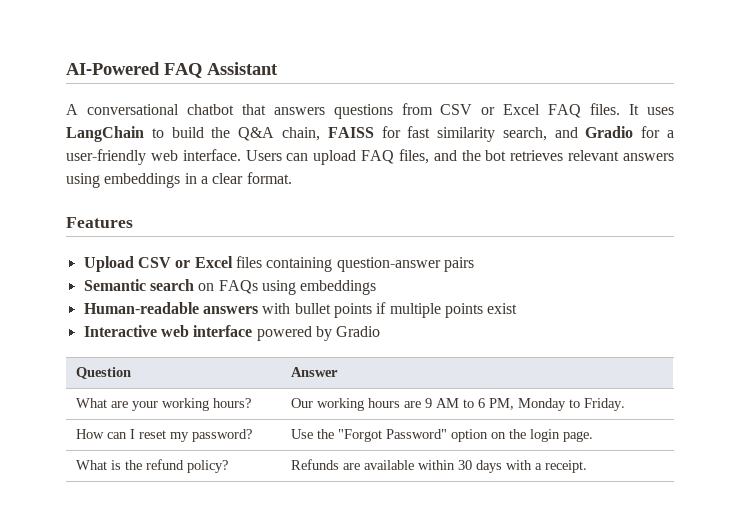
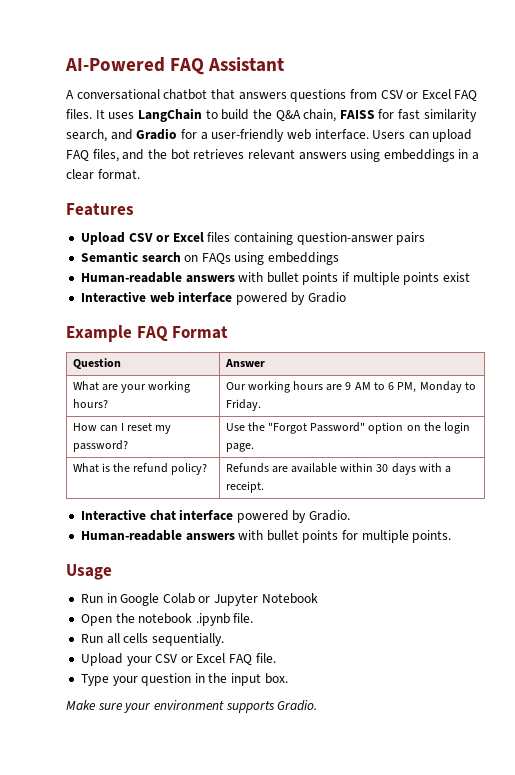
+ Example FAQ Format
+ Interactive chat interface powered by Gradio.
+ Human-readable answers with bullet points for multiple points.
+ Usage
+ Run in Google Colab or Jupyter Notebook
+ Open the notebook .ipynb file.
+ Run all cells sequentially.
+ Upload your CSV or Excel FAQ file.
+ Type your question in the input box.
+ Make sure your environment supports Gradio.

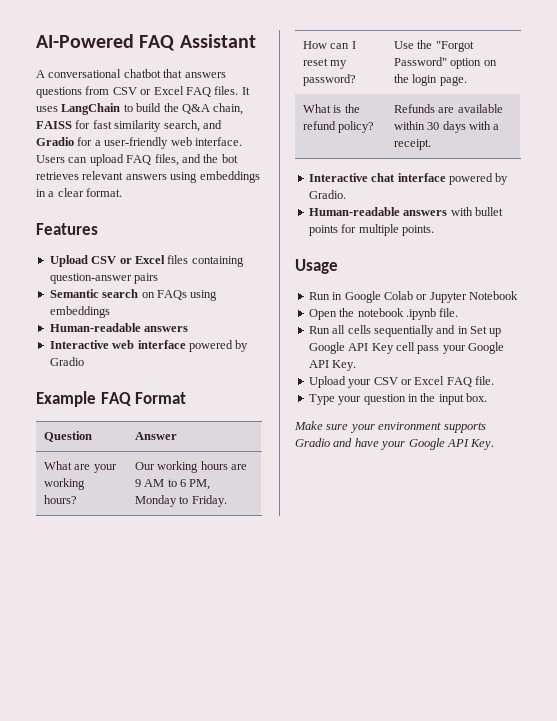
  Semantic search on FAQs using embeddings
- Human-readable answers with bullet points if multiple points exist
+ Human-readable answers
- Run all cells sequentially.
+ Run all cells sequentially and in Set up Google API Key cell pass your Google API Key.
- Make sure your environment supports Gradio.
+ Make sure your environment supports Gradio and have your Google API Key.

